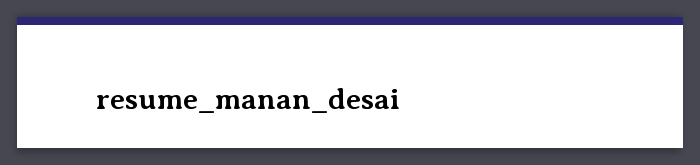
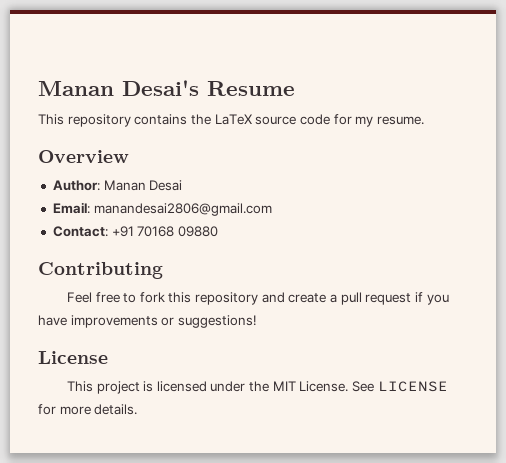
- resume_manan_desai
+ Manan Desai's Resume
+ This repository contains the LaTeX source code for my resume.
+ Overview
+ Author: Manan Desai
+ Email: manandesai2806@gmail.com
+ Contact: +91 70168 09880
+ Contributing
+ Feel free to fork this repository and create a pull request if you have improvements or suggestions!
+ License
+ This project is licensed under the MIT License. See LICENSE for more details.

